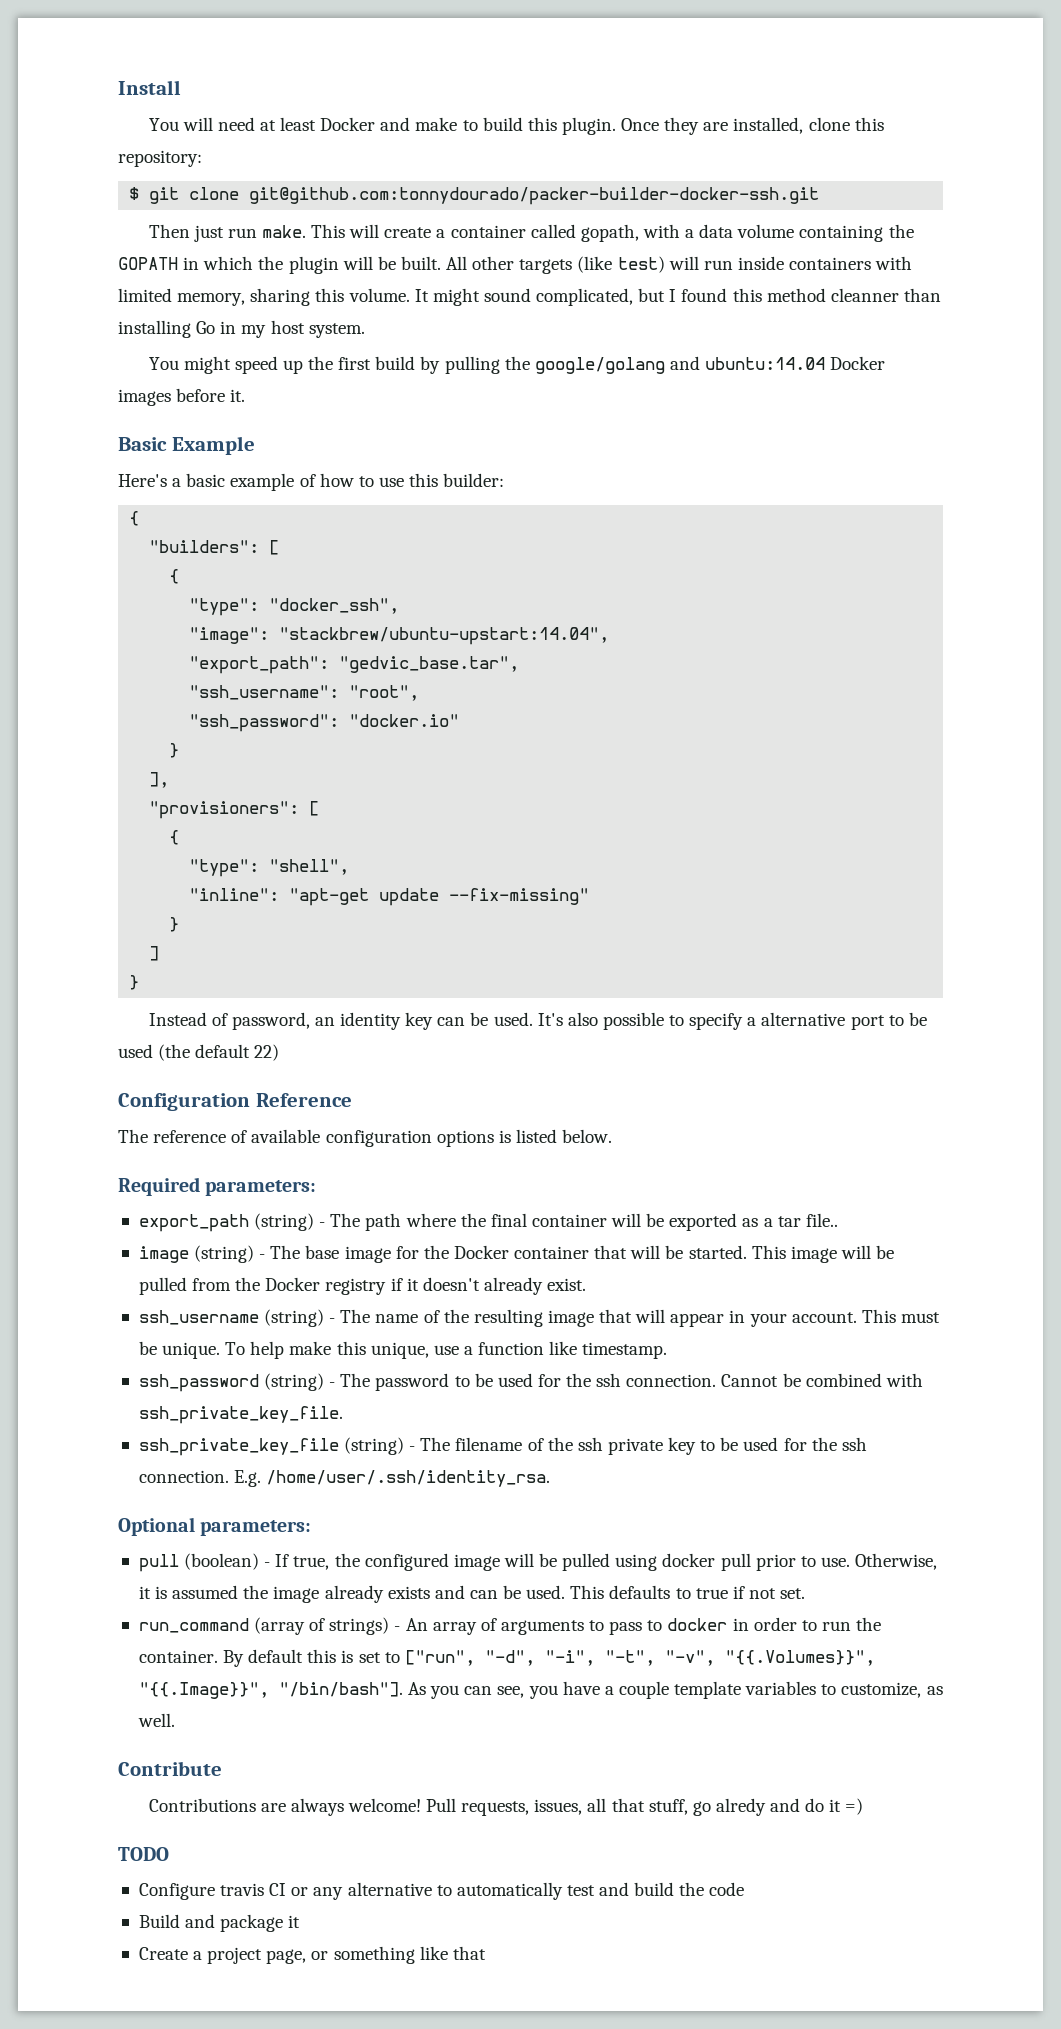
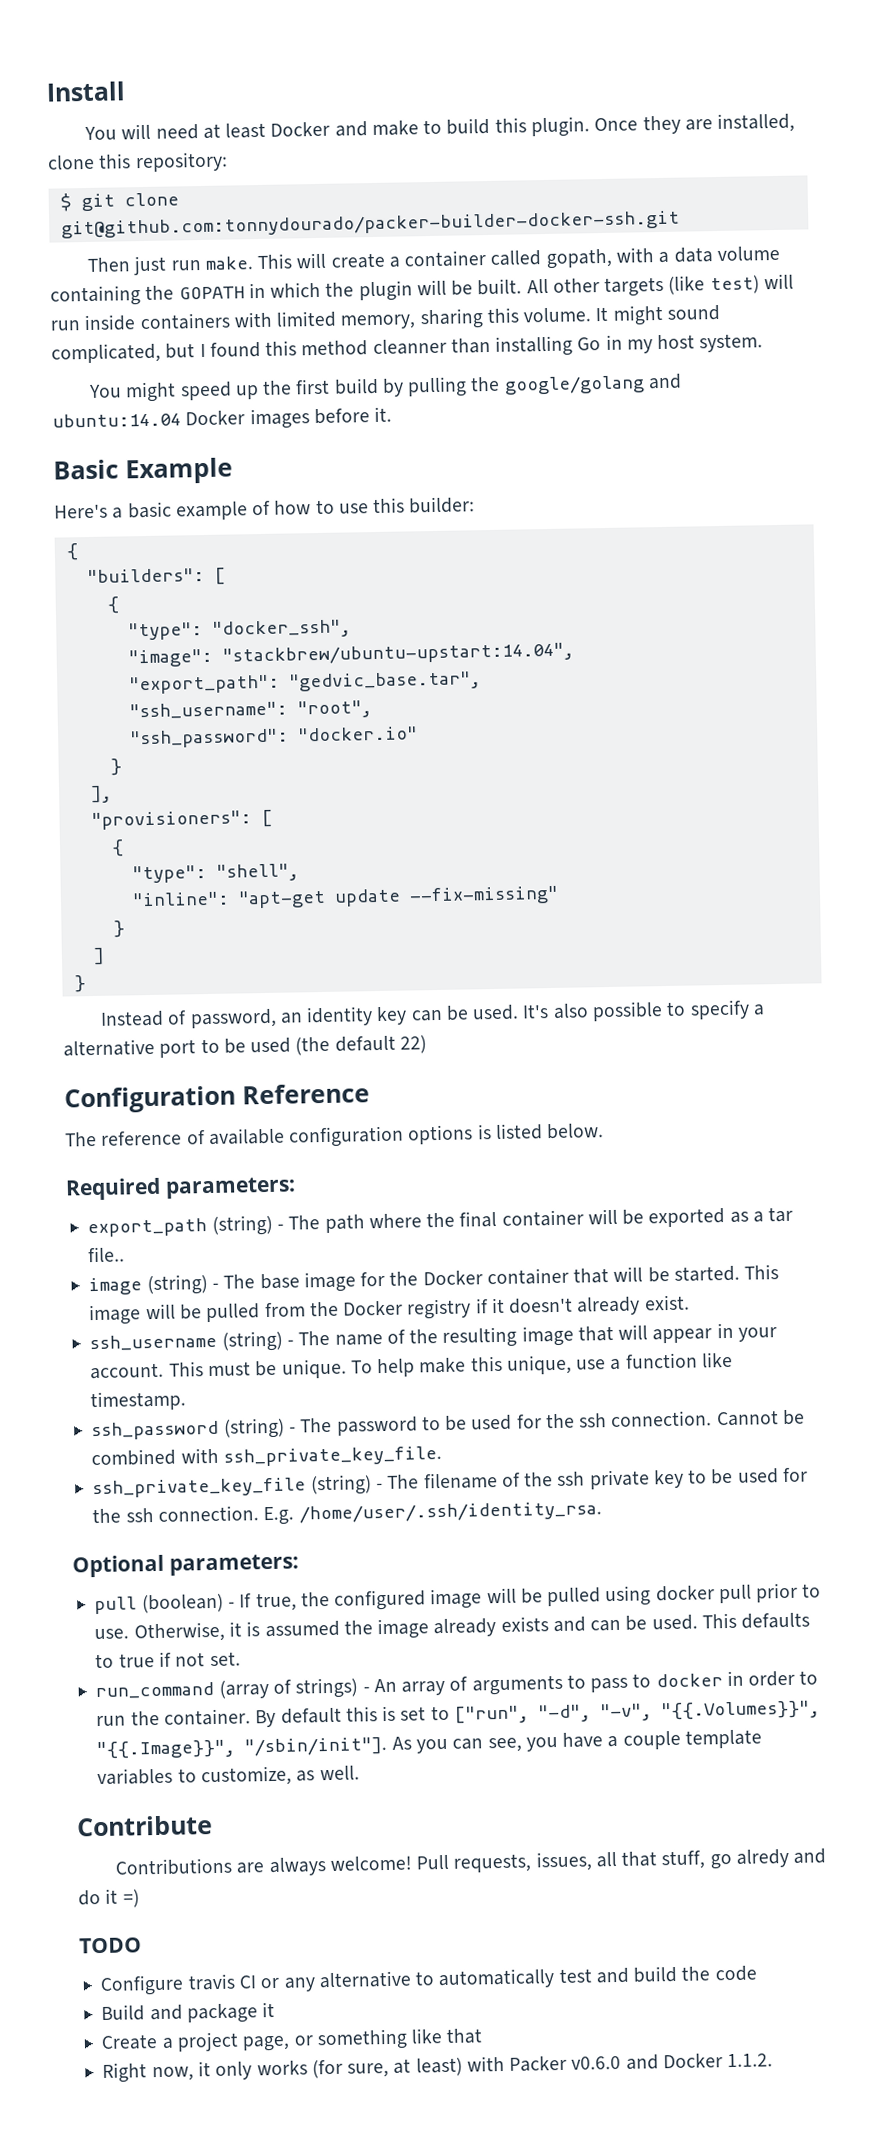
- By default this is set to ["run", "-d", "-i", "-t", "-v", "{{.Volumes}}", "{{.Image}}", "/bin/bash"].
+ By default this is set to ["run", "-d", "-v", "{{.Volumes}}", "{{.Image}}", "/sbin/init"].
+ Right now, it only works (for sure, at least) with Packer v0.6.0 and Docker 1.1.2.

